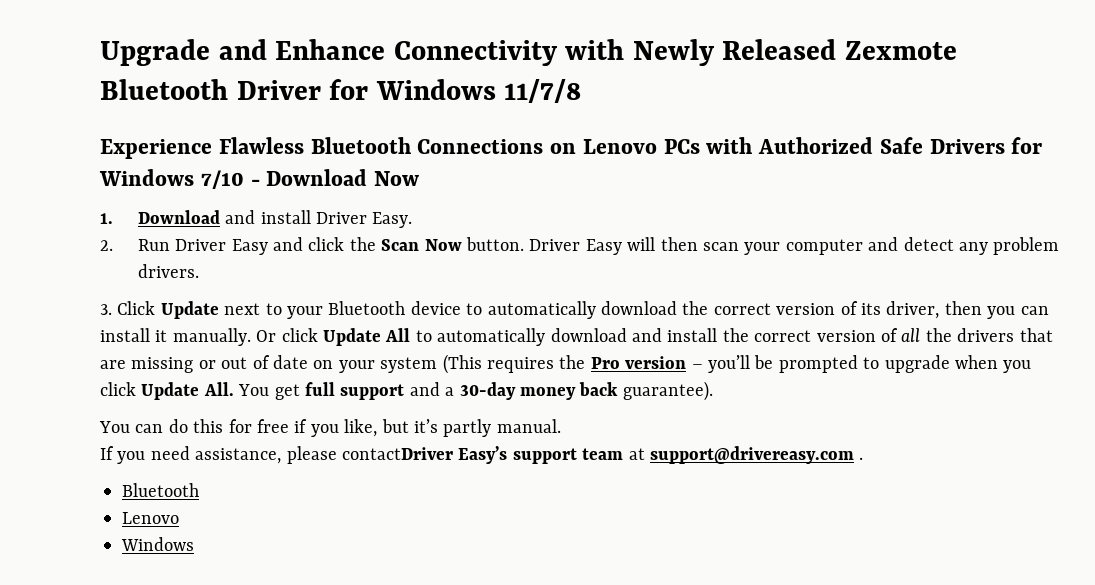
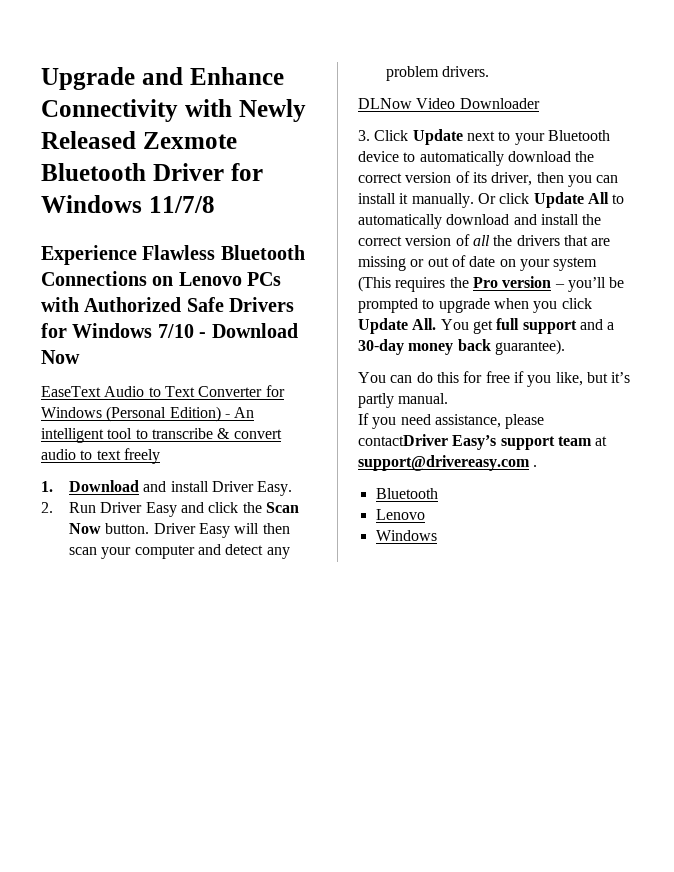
+ EaseText Audio to Text Converter for Windows (Personal Edition) - An intelligent tool to transcribe & convert audio to text freely
+ DLNow Video Downloader

